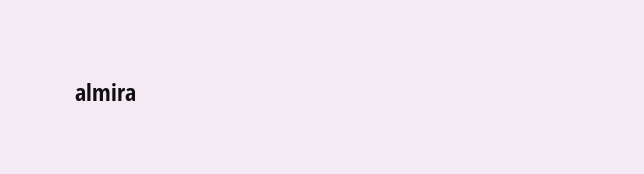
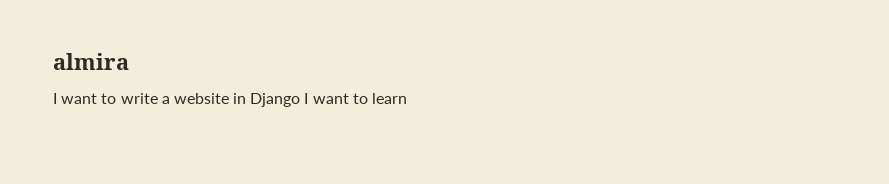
+ I want to write a website in Django I want to learn

